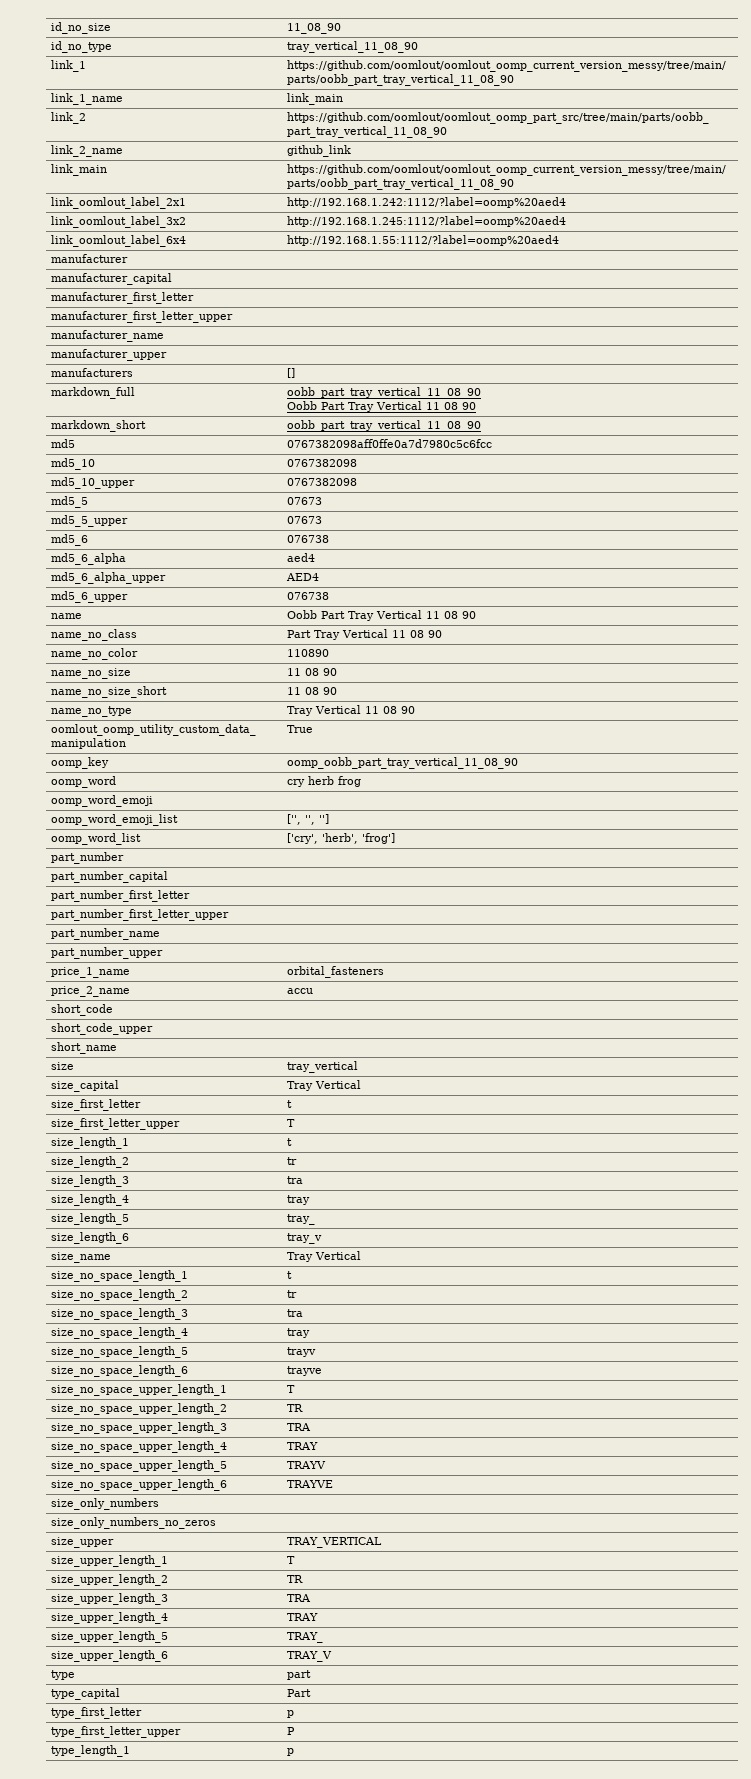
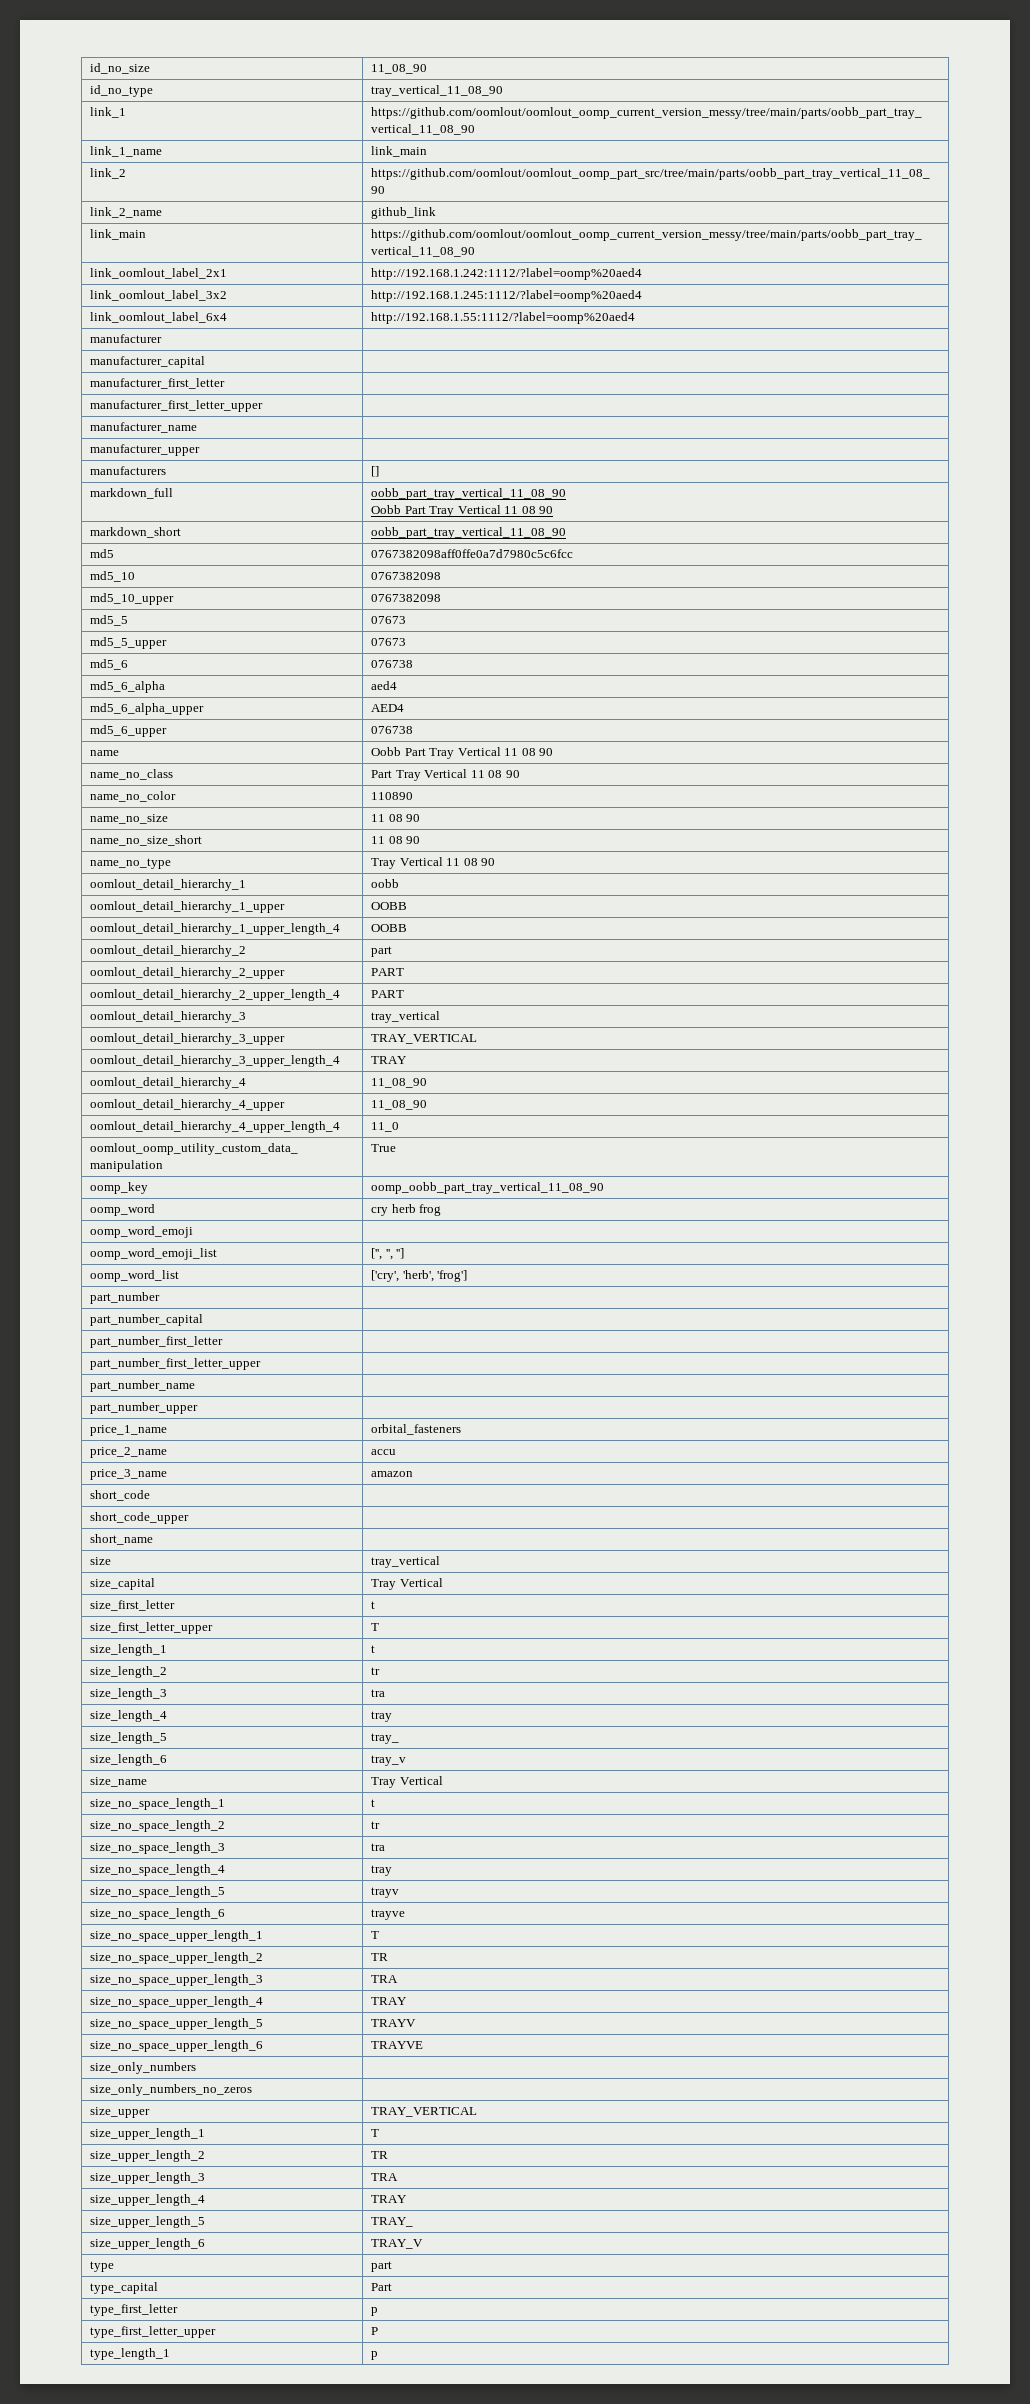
+ oomlout_detail_hierarchy_1 | oobb
+ oomlout_detail_hierarchy_1_upper | OOBB
+ oomlout_detail_hierarchy_1_upper_length_4 | OOBB
+ oomlout_detail_hierarchy_2 | part
+ oomlout_detail_hierarchy_2_upper | PART
+ oomlout_detail_hierarchy_2_upper_length_4 | PART
+ oomlout_detail_hierarchy_3 | tray_vertical
+ oomlout_detail_hierarchy_3_upper | TRAY_VERTICAL
+ oomlout_detail_hierarchy_3_upper_length_4 | TRAY
+ oomlout_detail_hierarchy_4 | 11_08_90
+ oomlout_detail_hierarchy_4_upper | 11_08_90
+ oomlout_detail_hierarchy_4_upper_length_4 | 11_0
+ price_3_name | amazon

